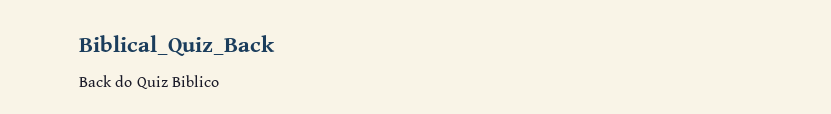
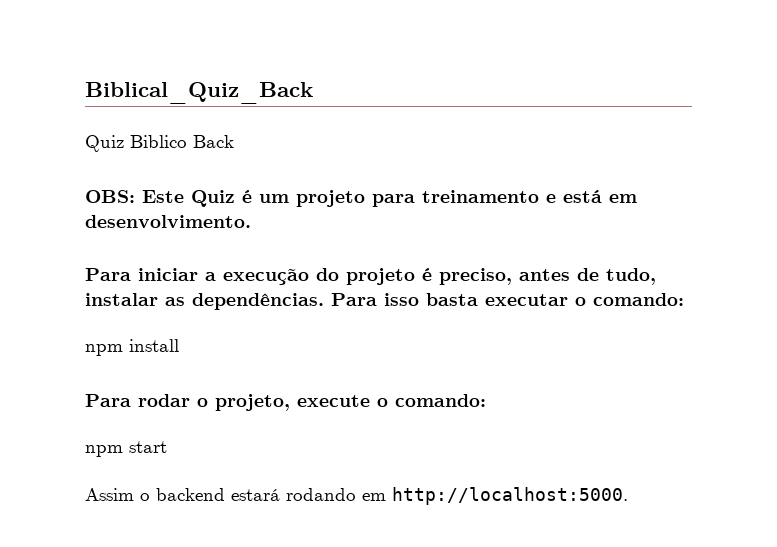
- Back do Quiz Biblico
+ Quiz Biblico Back
+ OBS: Este Quiz é um projeto para treinamento e está em desenvolvimento.
+ Para iniciar a execução do projeto é preciso, antes de tudo, instalar as dependências. Para isso basta executar o comando:
+ npm install
+ Para rodar o projeto, execute o comando:
+ npm start
+ Assim o backend estará rodando em http://localhost:5000.

